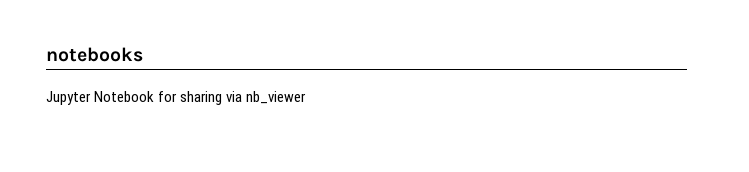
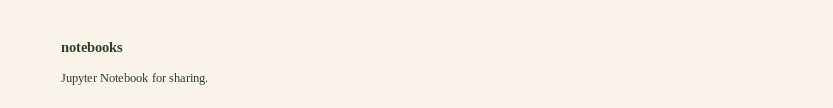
- Jupyter Notebook for sharing via nb_viewer
+ Jupyter Notebook for sharing.

